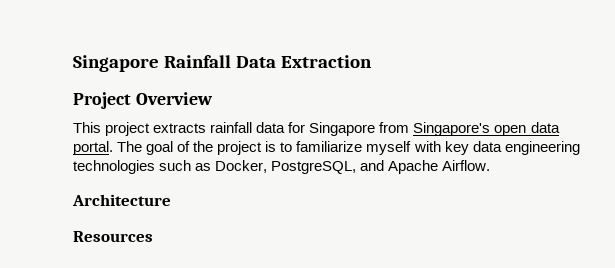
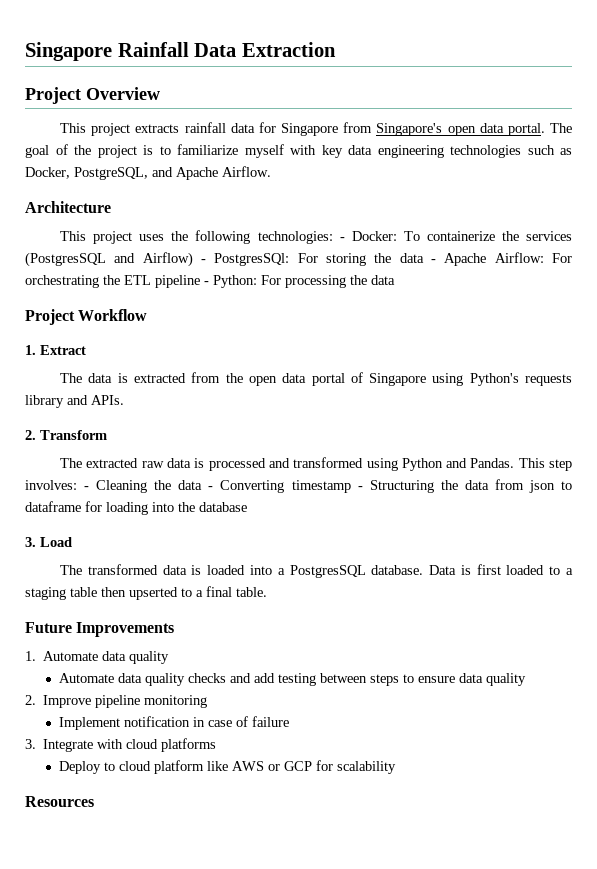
+ This project uses the following technologies: - Docker: To containerize the services (PostgresSQL and Airflow) - PostgresSQl: For storing the data - Apache Airflow: For orchestrating the ETL pipeline - Python: For processing the data
+ Project Workflow
+ 1. Extract
+ The data is extracted from the open data portal of Singapore using Python's requests library and APIs.
+ 2. Transform
+ The extracted raw data is processed and transformed using Python and Pandas. This step involves: - Cleaning the data - Converting timestamp - Structuring the data from json to dataframe for loading into the database
+ 3. Load
+ The transformed data is loaded into a PostgresSQL database. Data is first loaded to a staging table then upserted to a final table.
+ Future Improvements
+ 1. Automate data quality
+ Automate data quality checks and add testing between steps to ensure data quality
+ 2. Improve pipeline monitoring
+ Implement notification in case of failure
+ 3. Integrate with cloud platforms
+ Deploy to cloud platform like AWS or GCP for scalability

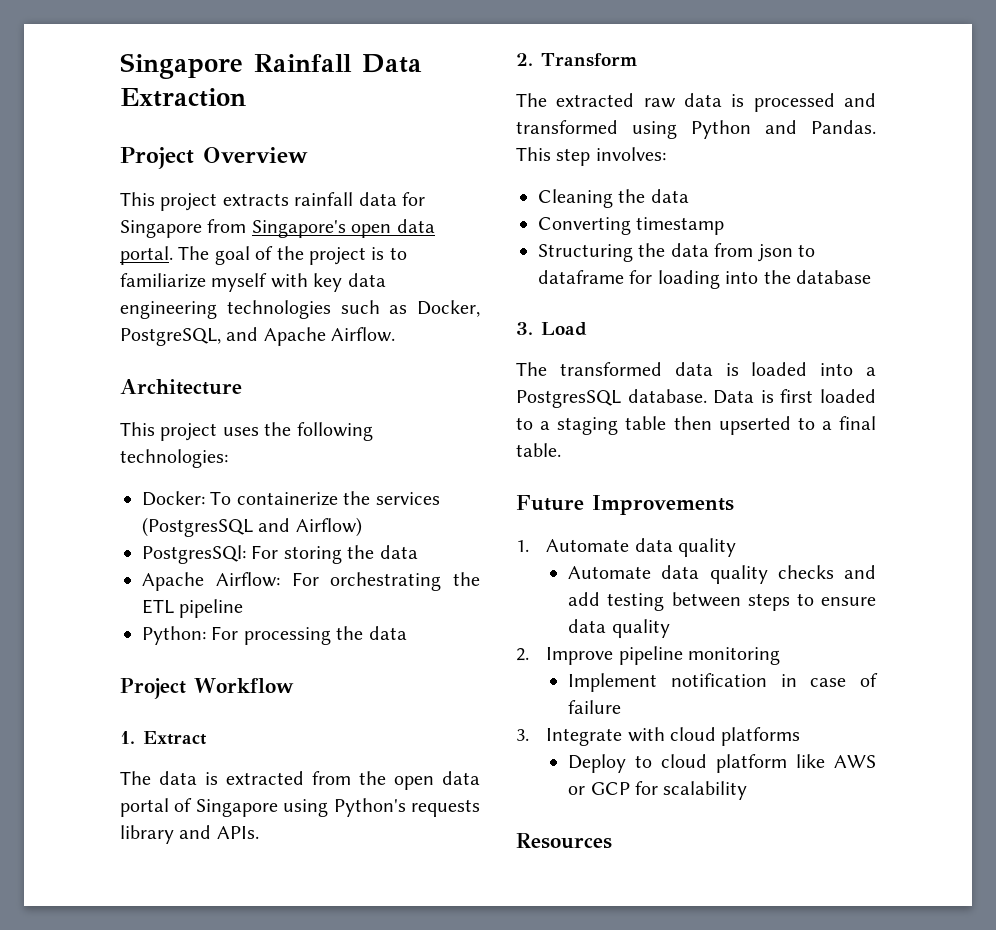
- This project uses the following technologies: - Docker: To containerize the services (PostgresSQL and Airflow) - PostgresSQl: For storing the data - Apache Airflow: For orchestrating the ETL pipeline - Python: For processing the data
+ This project uses the following technologies:
+ Docker: To containerize the services (PostgresSQL and Airflow)
+ PostgresSQl: For storing the data
+ Apache Airflow: For orchestrating the ETL pipeline
+ Python: For processing the data
- This step involves: - Cleaning the data - Converting timestamp - Structuring the data from json to dataframe for loading into the database
+ This step involves:
+ Cleaning the data
+ Converting timestamp
+ Structuring the data from json to dataframe for loading into the database

